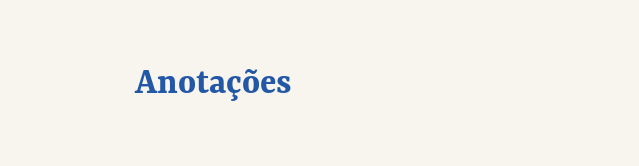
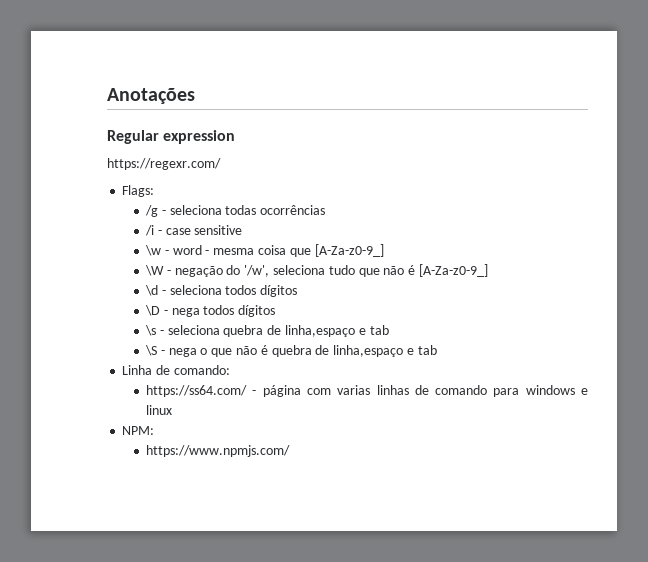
+ Regular expression
+ https://regexr.com/
+ Flags:
+ /g - seleciona todas ocorrências
+ /i - case sensitive
+ \w - word - mesma coisa que [A-Za-z0-9_]
+ \W - negação do '/w', seleciona tudo que não é [A-Za-z0-9_]
+ \d - seleciona todos dígitos
+ \D - nega todos dígitos
+ \s - seleciona quebra de linha,espaço e tab
+ \S - nega o que não é quebra de linha,espaço e tab
+ Linha de comando:
+ https://ss64.com/ - página com varias linhas de comando para windows e linux
+ NPM:
+ https://www.npmjs.com/

